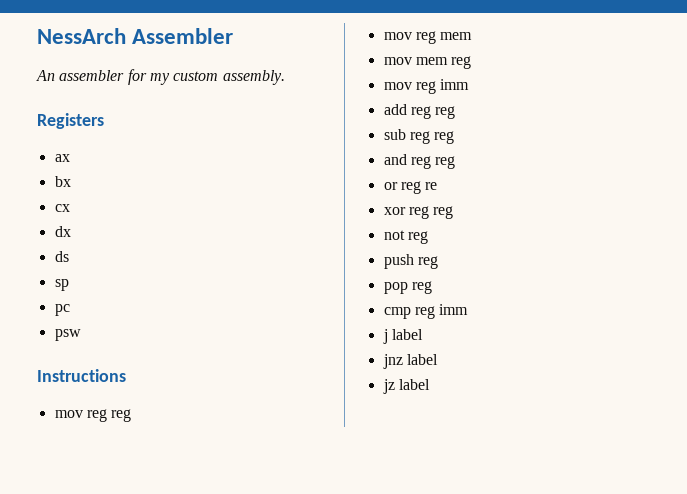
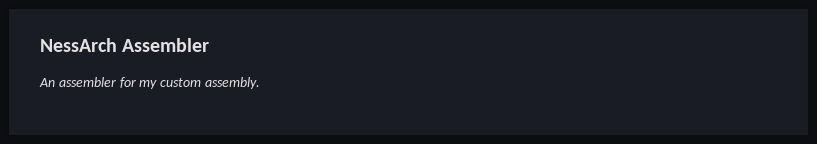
- Registers
- ax
- bx
- cx
- dx
- ds
- sp
- pc
- psw
- Instructions
- mov reg reg
- mov reg mem
- mov mem reg
- mov reg imm
- add reg reg
- sub reg reg
- and reg reg
- or reg re
- xor reg reg
- not reg
- push reg
- pop reg
- cmp reg imm
- j label
- jnz label
- jz label

